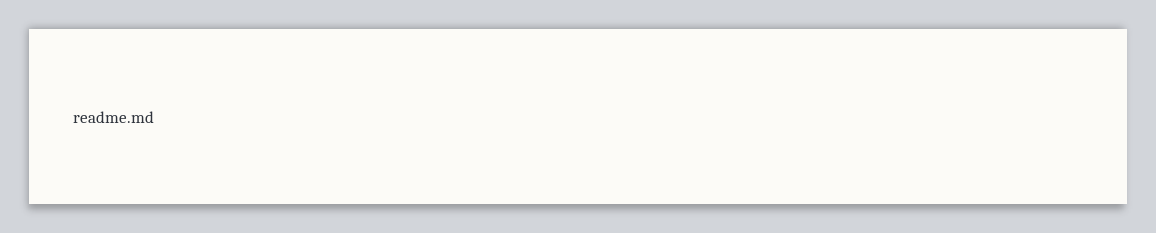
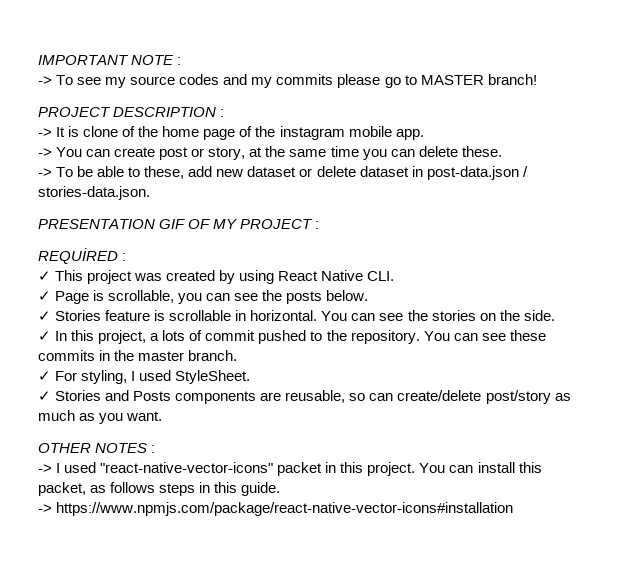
- readme.md
+ IMPORTANT NOTE :
+ -> To see my source codes and my commits please go to MASTER branch!
+ PROJECT DESCRIPTION :
+ -> It is clone of the home page of the instagram mobile app.
+ -> You can create post or story, at the same time you can delete these.
+ -> To be able to these, add new dataset or delete dataset in post-data.json / stories-data.json.
+ PRESENTATION GIF OF MY PROJECT :
+ REQUİRED :
+ ✓ This project was created by using React Native CLI.
+ ✓ Page is scrollable, you can see the posts below.
+ ✓ Stories feature is scrollable in horizontal. You can see the stories on the side.
+ ✓ In this project, a lots of commit pushed to the repository. You can see these commits in the master branch.
+ ✓ For styling, I used StyleSheet.
+ ✓ Stories and Posts components are reusable, so can create/delete post/story as much as you want.
+ OTHER NOTES :
+ -> I used "react-native-vector-icons" packet in this project. You can install this packet, as follows steps in this guide.
+ -> https://www.npmjs.com/package/react-native-vector-icons#installation

